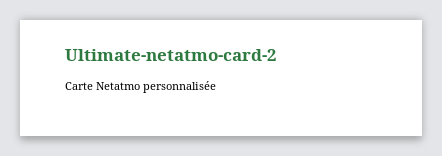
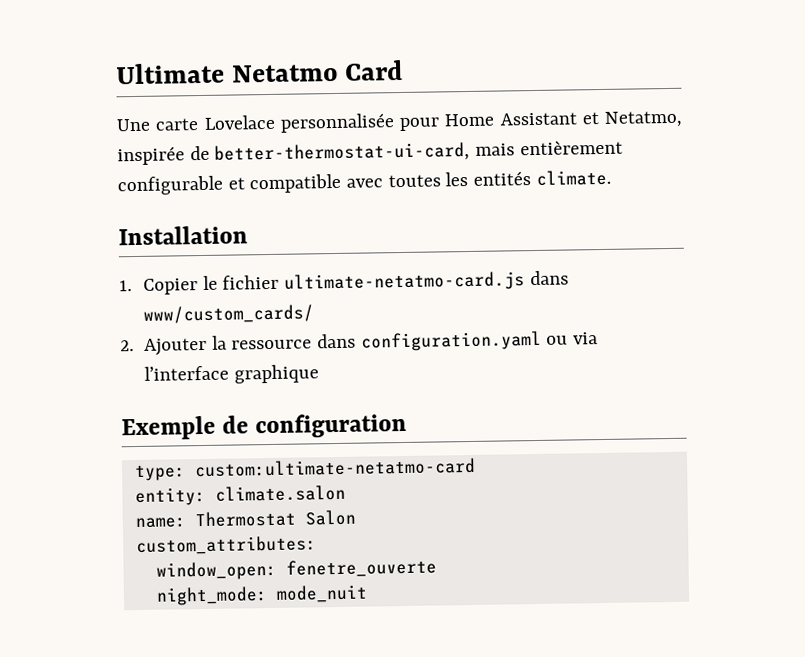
- Ultimate-netatmo-card-2
- Carte Netatmo personnalisée
+ Ultimate Netatmo Card
+ Une carte Lovelace personnalisée pour Home Assistant et Netatmo, inspirée de better-thermostat-ui-card, mais entièrement configurable et compatible avec toutes les entités climate.
+ Installation
+ 1. Copier le fichier ultimate-netatmo-card.js dans www/custom_cards/
+ 2. Ajouter la ressource dans configuration.yaml ou via l’interface graphique
+ Exemple de configuration
+ type: custom:ultimate-netatmo-card
+ entity: climate.salon
+ name: Thermostat Salon
+ custom_attributes:
+ window_open: fenetre_ouverte
+ night_mode: mode_nuit

